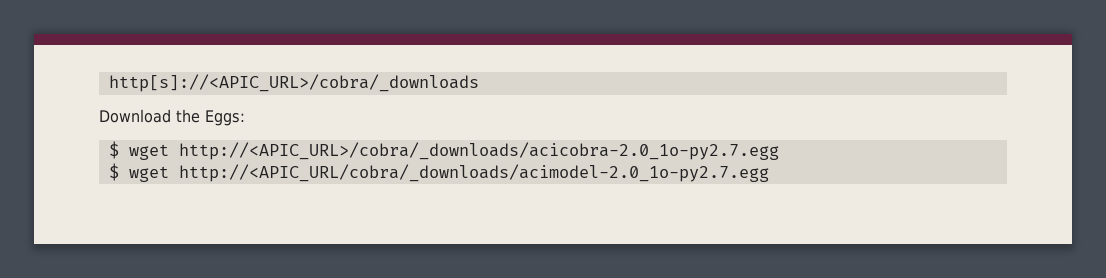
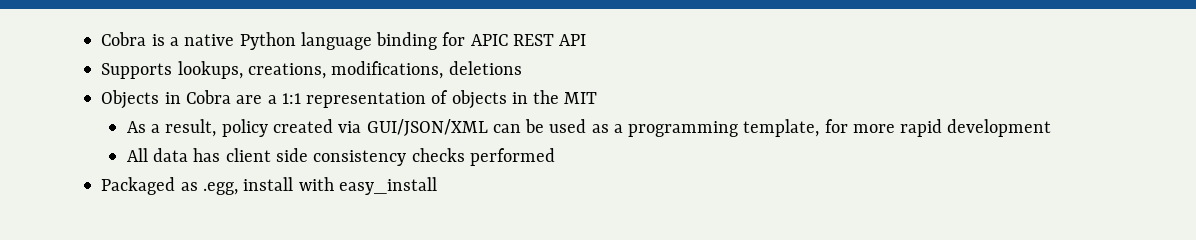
- http[s]://<APIC_URL>/cobra/_downloads
- Download the Eggs:
- $ wget http://<APIC_URL>/cobra/_downloads/acicobra-2.0_1o-py2.7.egg
- $ wget http://<APIC_URL/cobra/_downloads/acimodel-2.0_1o-py2.7.egg
+ Cobra is a native Python language binding for APIC REST API
+ Supports lookups, creations, modifications, deletions
+ Objects in Cobra are a 1:1 representation of objects in the MIT
+ As a result, policy created via GUI/JSON/XML can be used as a programming template, for more rapid development
+ All data has client side consistency checks performed
+ Packaged as .egg, install with easy_install

